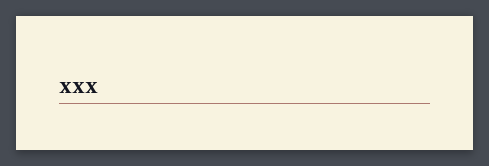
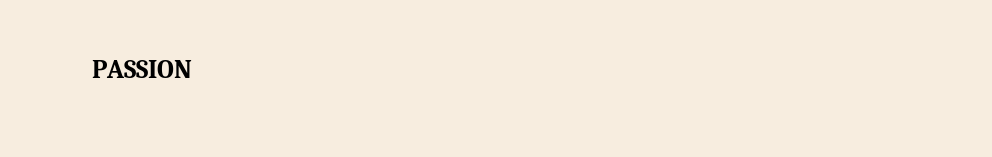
- xxx
+ PASSION

